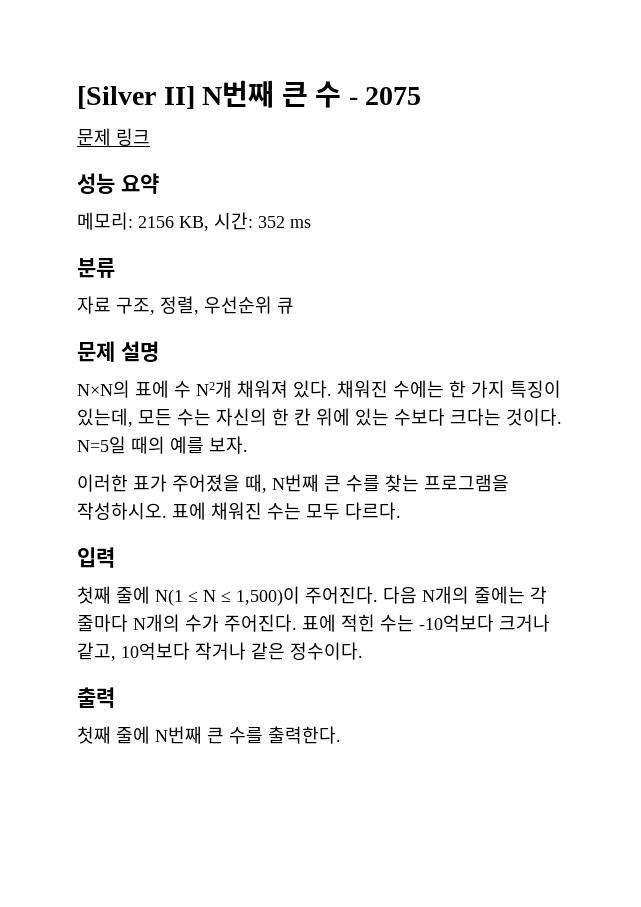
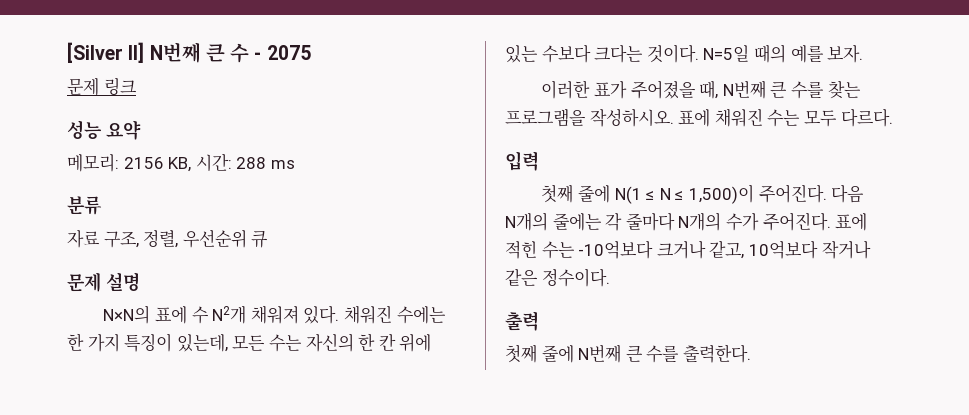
- 메모리: 2156 KB, 시간: 352 ms
+ 메모리: 2156 KB, 시간: 288 ms

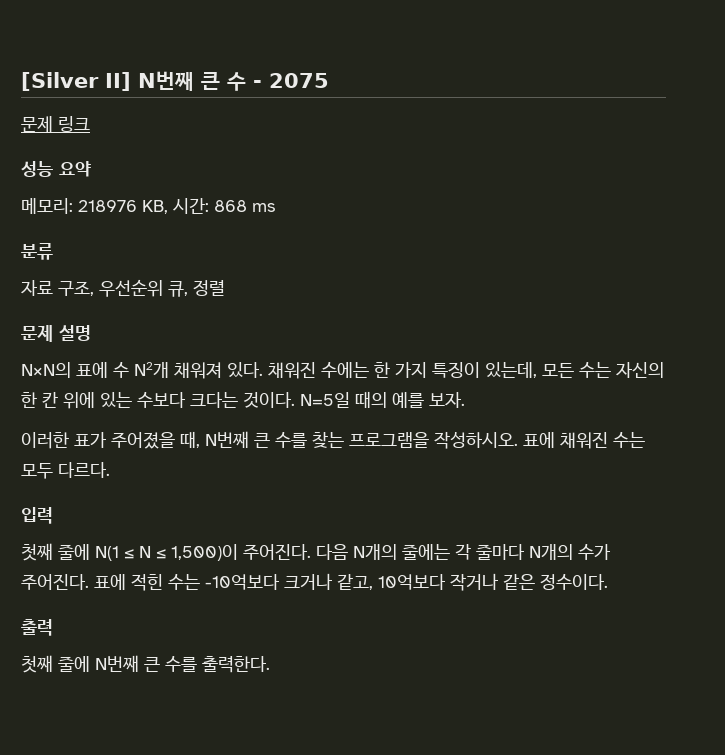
- 메모리: 2156 KB, 시간: 288 ms
+ 메모리: 218976 KB, 시간: 868 ms
- 자료 구조, 정렬, 우선순위 큐
+ 자료 구조, 우선순위 큐, 정렬

